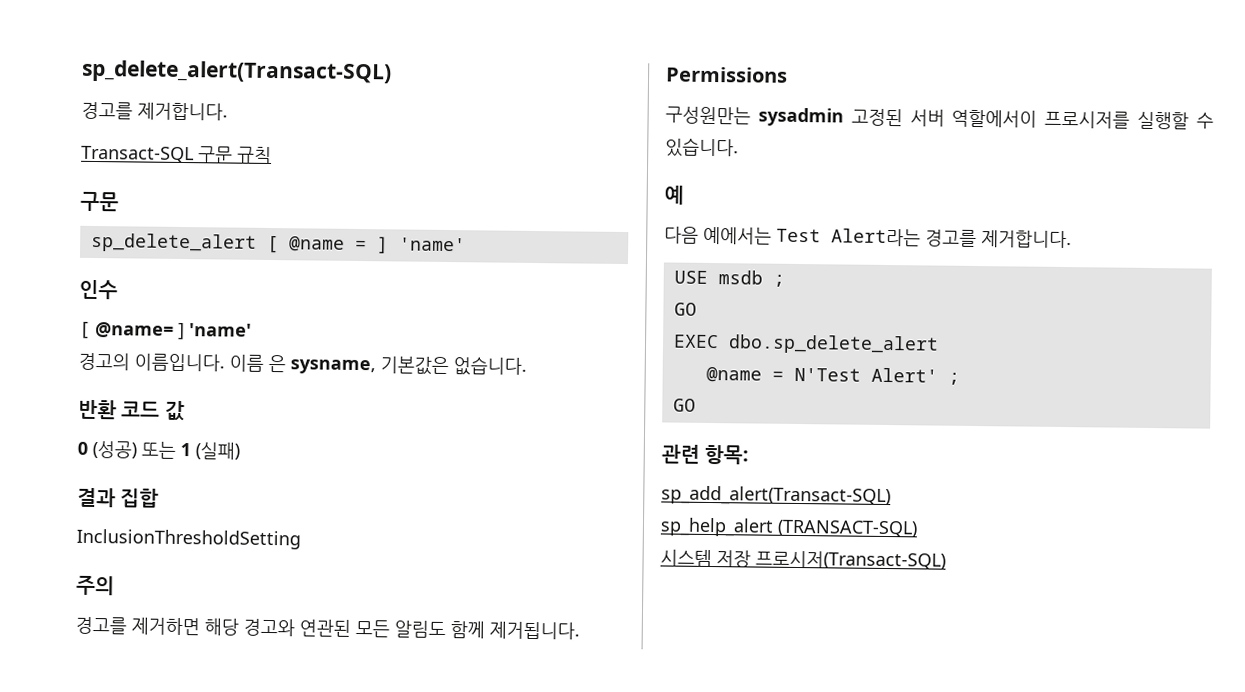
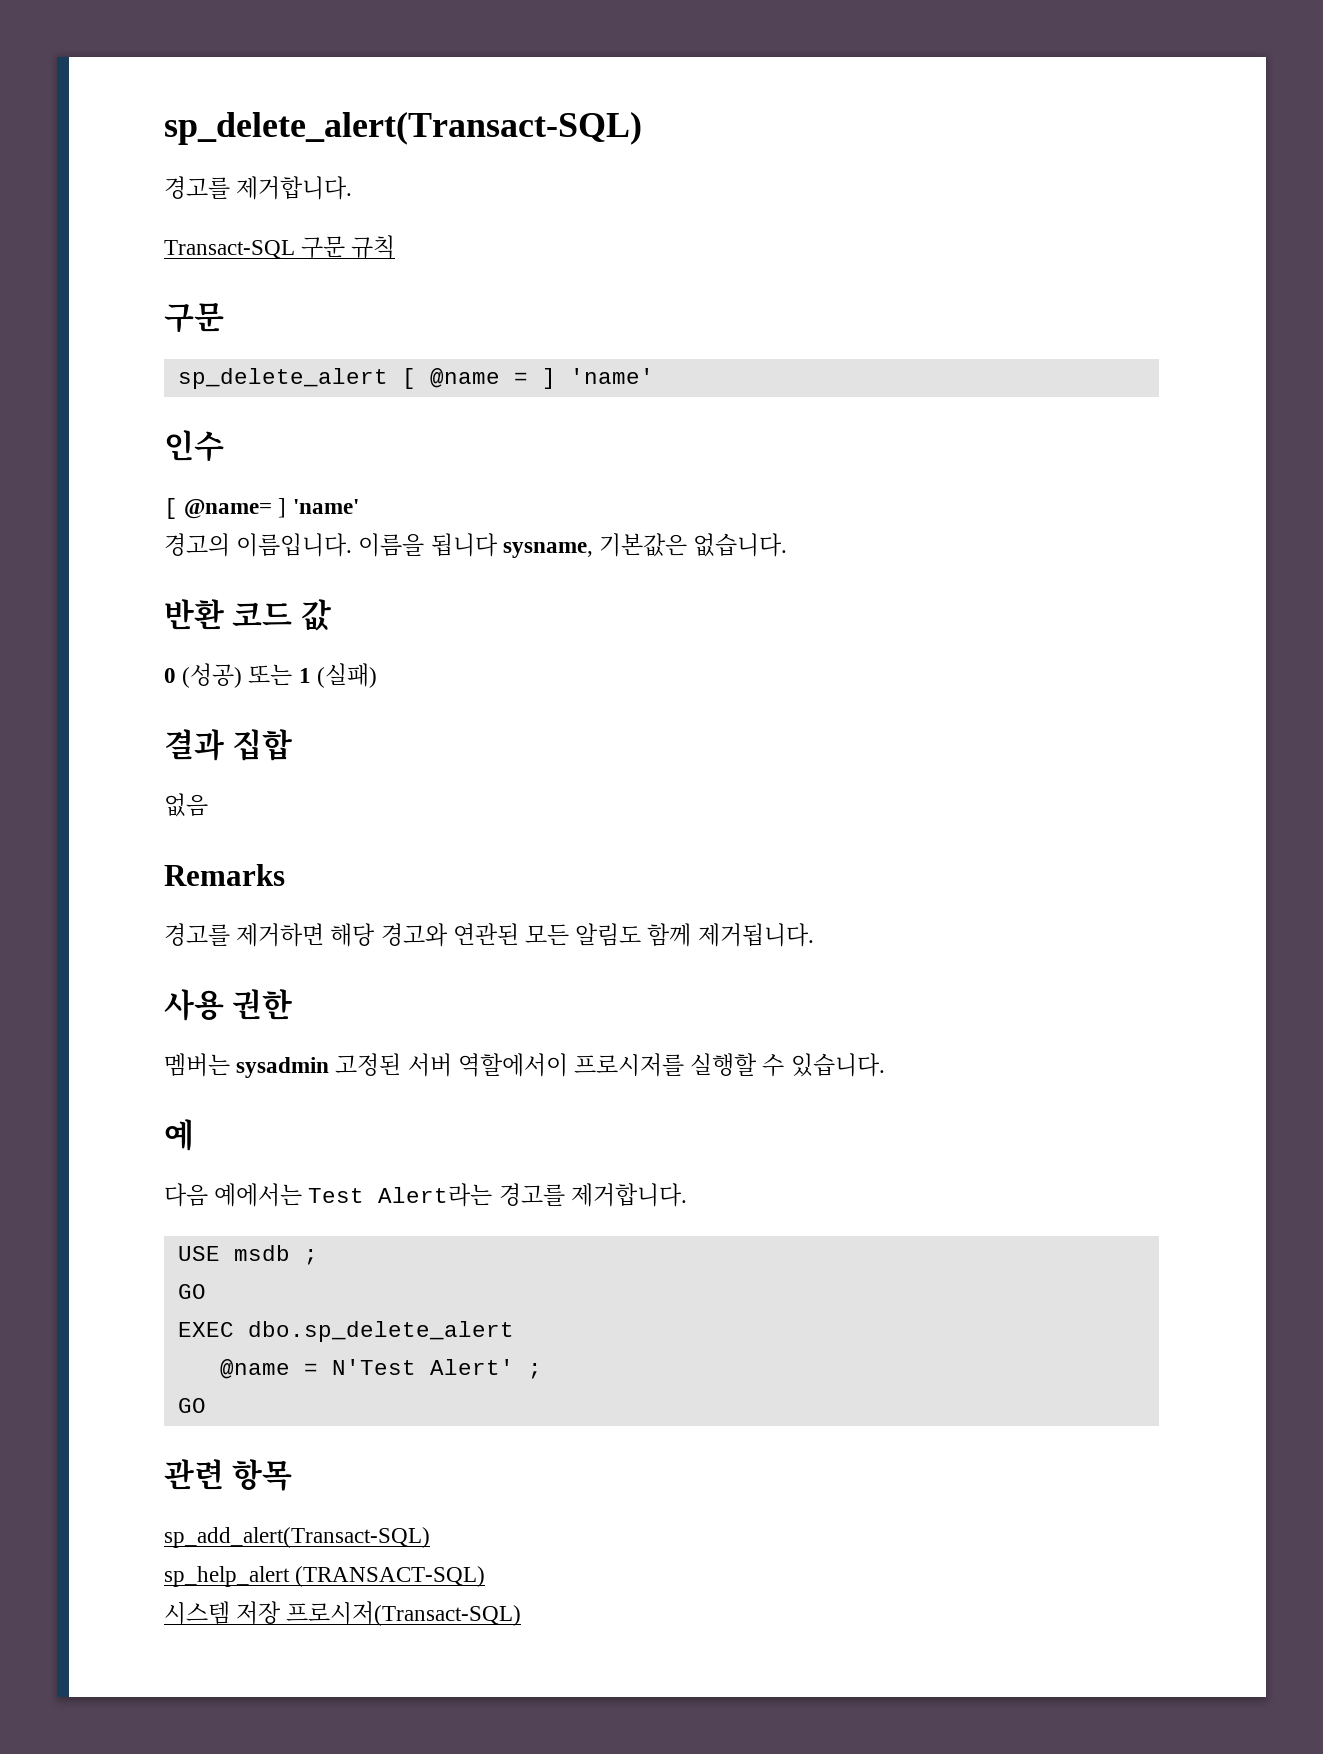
- 이름 은 sysname, 기본값은 없습니다.
+ 이름을 됩니다 sysname, 기본값은 없습니다.
- InclusionThresholdSetting
- 주의
+ 없음
+ Remarks
- Permissions
- 구성원만는 sysadmin 고정된 서버 역할에서이 프로시저를 실행할 수 있습니다.
+ 사용 권한
+ 멤버는 sysadmin 고정된 서버 역할에서이 프로시저를 실행할 수 있습니다.
- 관련 항목:
+ 관련 항목

